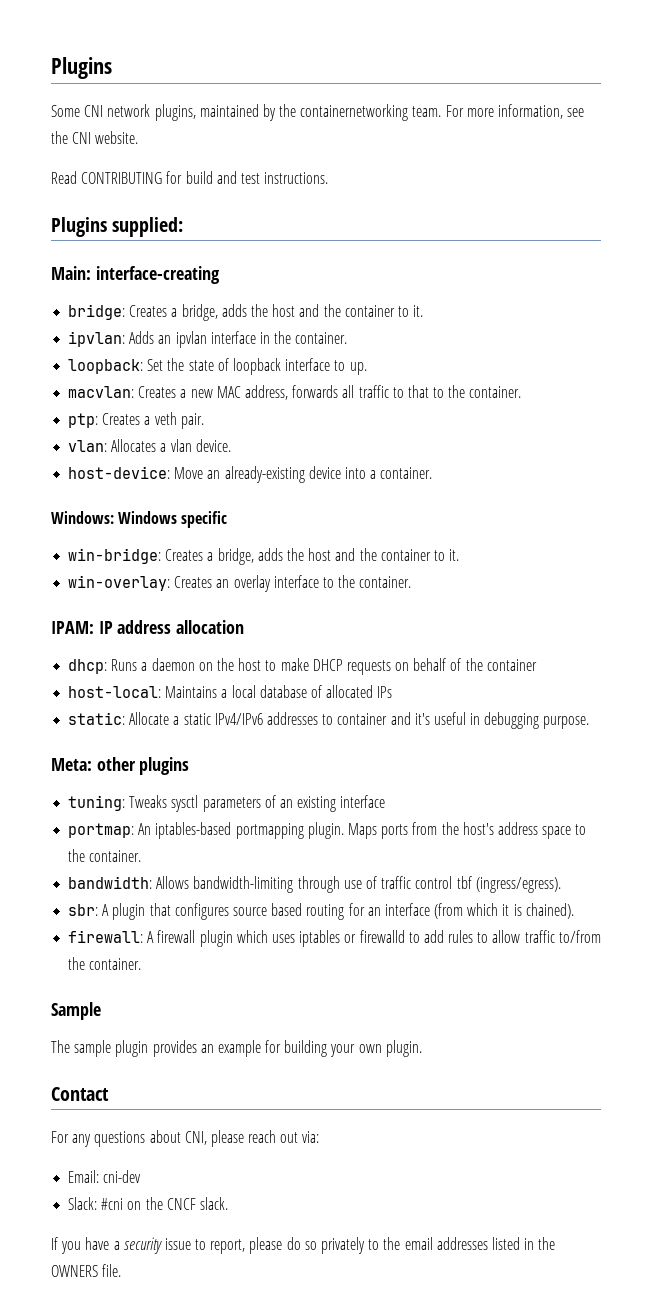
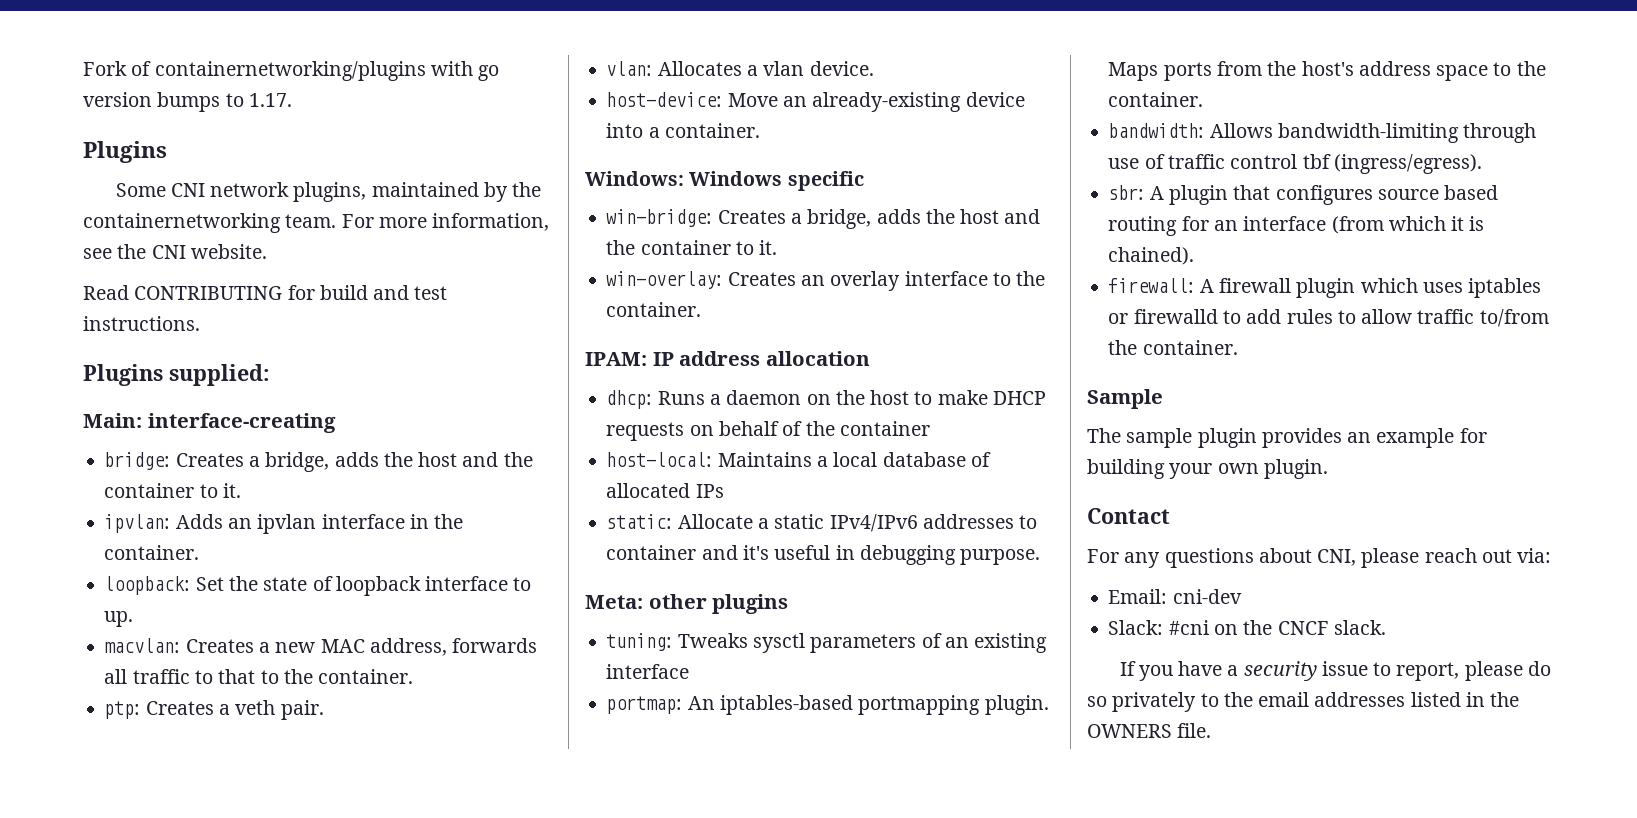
+ Fork of containernetworking/plugins with go version bumps to 1.17.

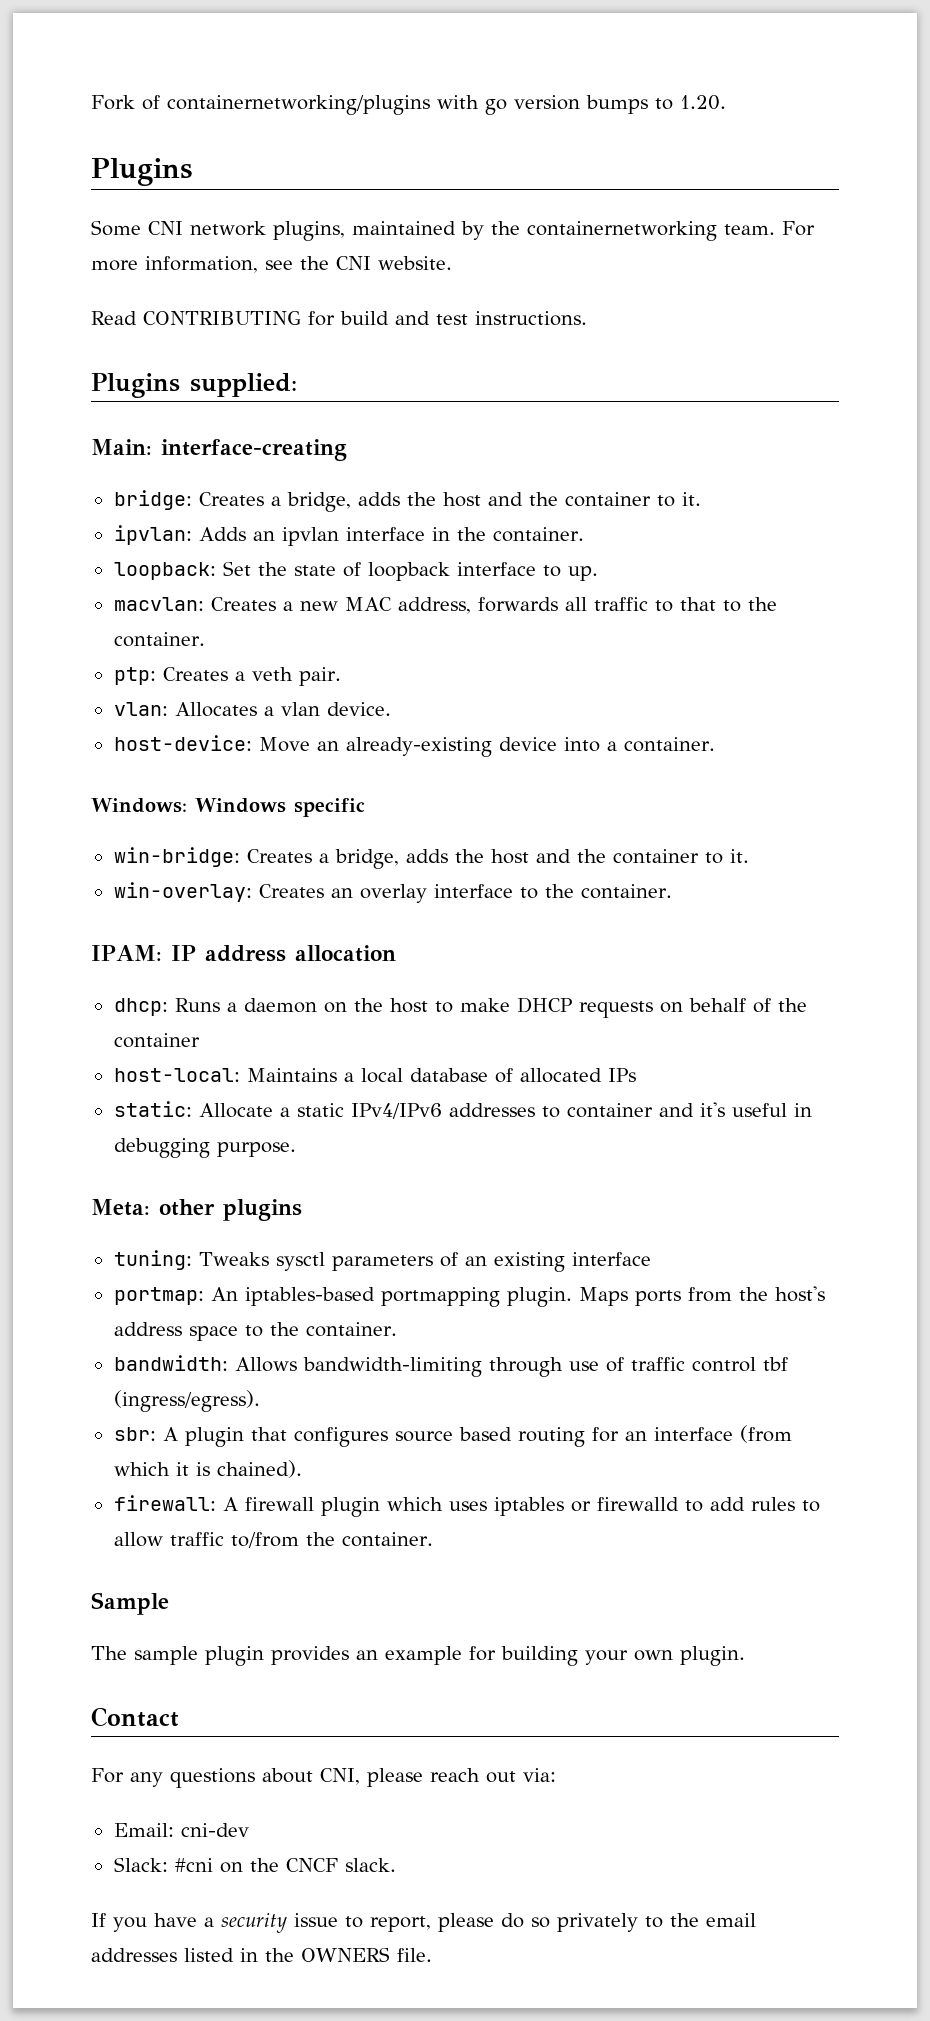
- Fork of containernetworking/plugins with go version bumps to 1.17.
+ Fork of containernetworking/plugins with go version bumps to 1.20.

